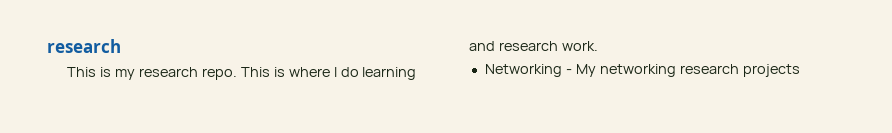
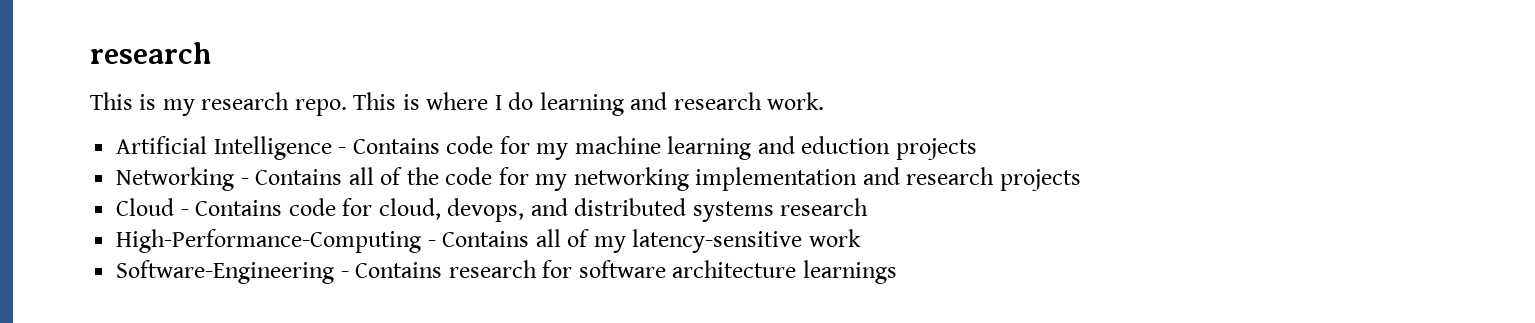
- Networking - My networking research projects
+ Artificial Intelligence - Contains code for my machine learning and eduction projects
+ Networking - Contains all of the code for my networking implementation and research projects
+ Cloud - Contains code for cloud, devops, and distributed systems research
+ High-Performance-Computing - Contains all of my latency-sensitive work
+ Software-Engineering - Contains research for software architecture learnings

